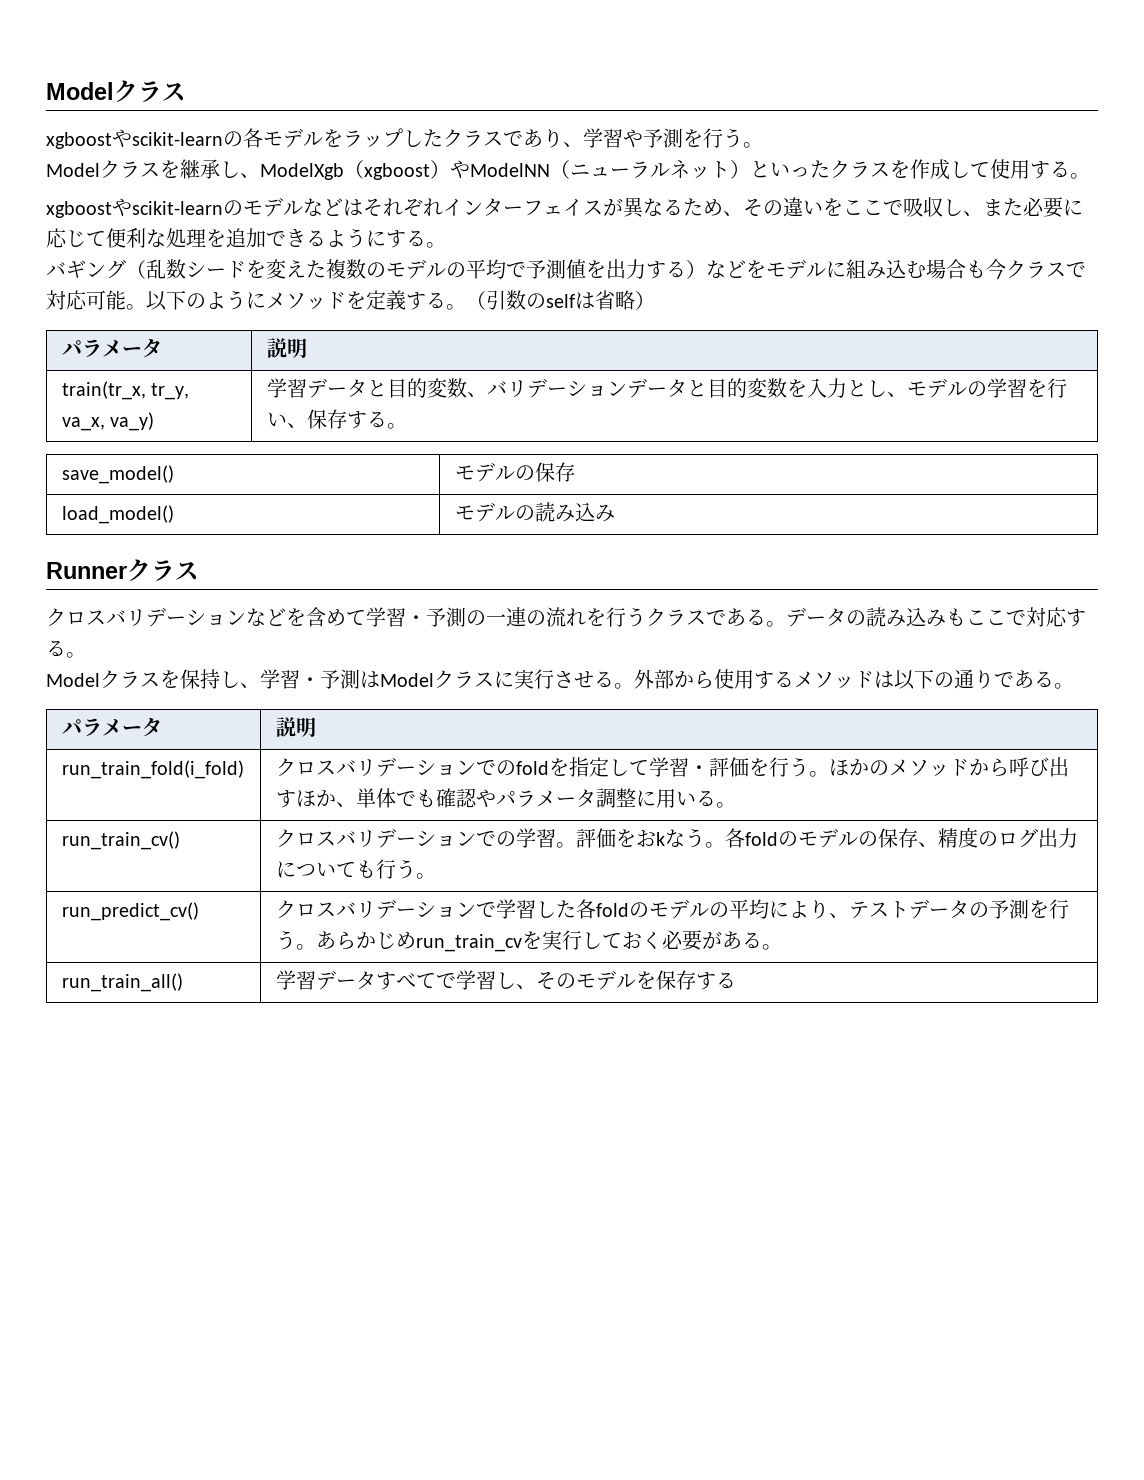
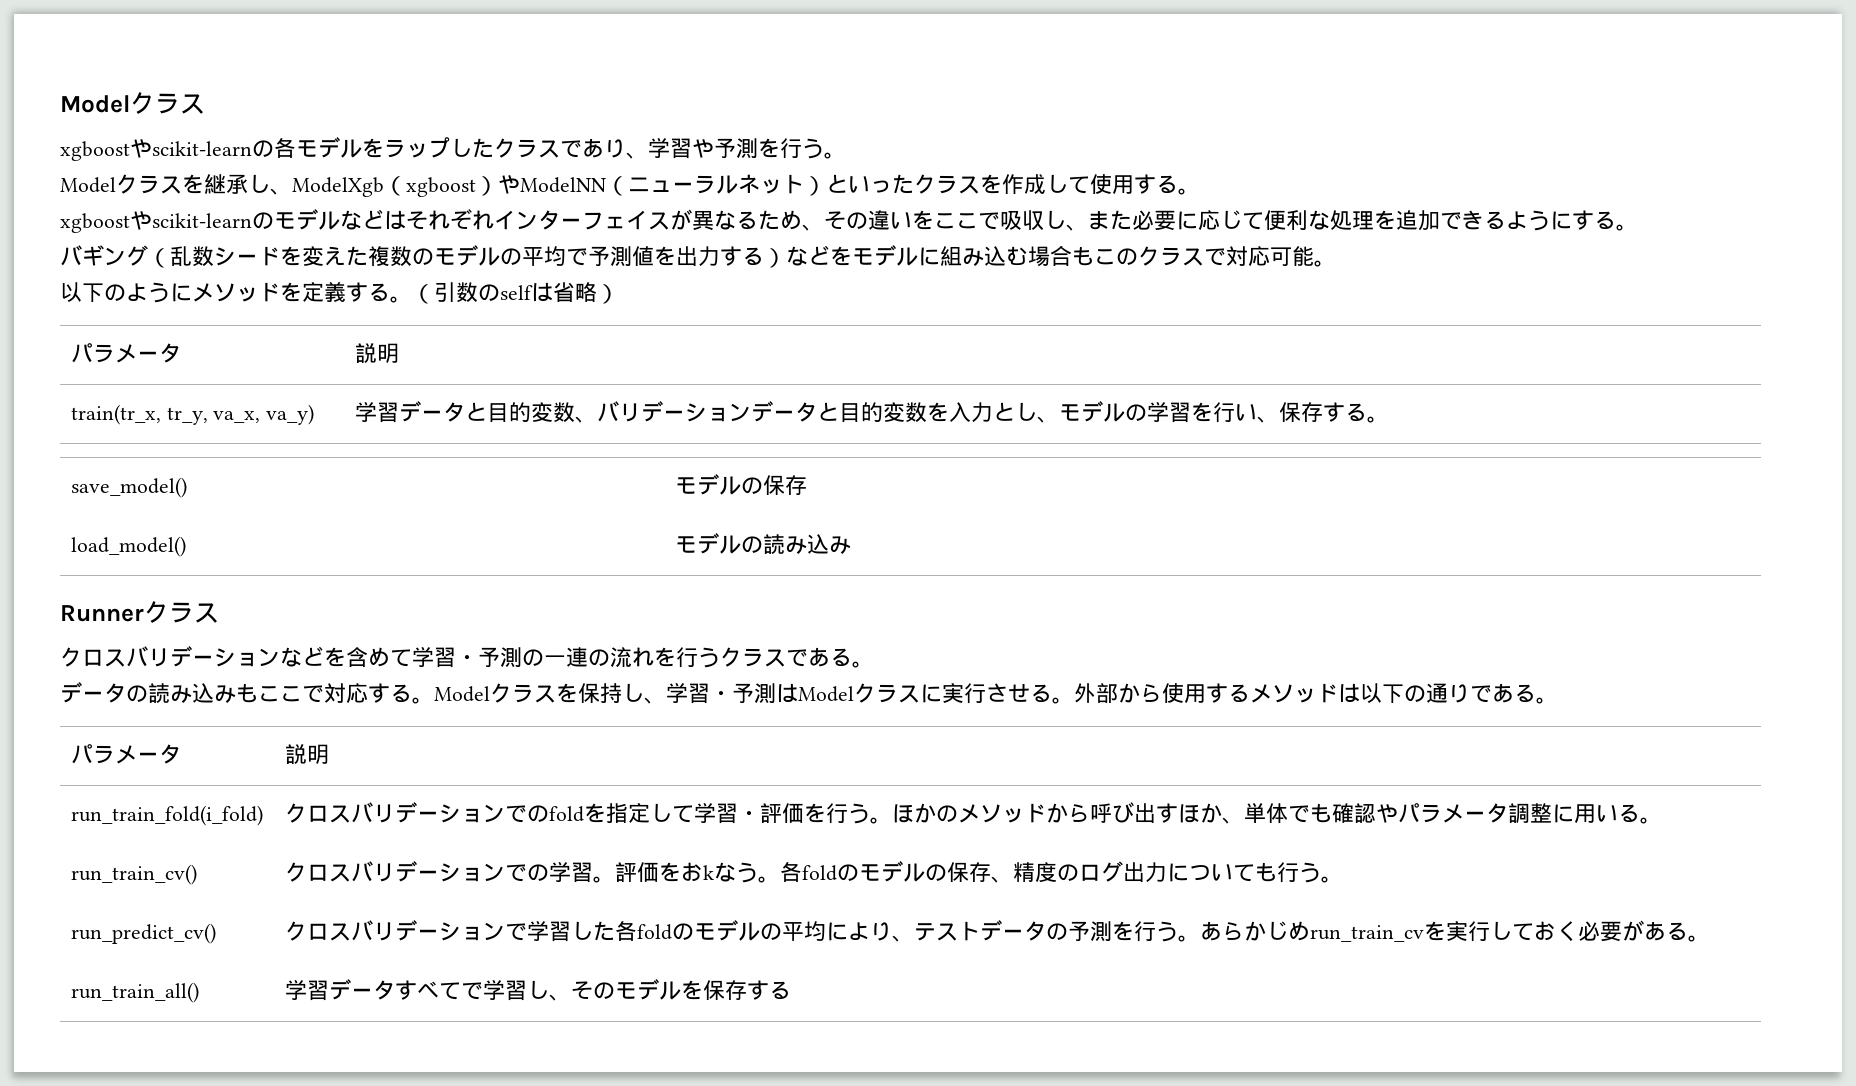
- バギング（乱数シードを変えた複数のモデルの平均で予測値を出力する）などをモデルに組み込む場合も今クラスで対応可能。以下のようにメソッドを定義する。
+ バギング（乱数シードを変えた複数のモデルの平均で予測値を出力する）などをモデルに組み込む場合もこのクラスで対応可能。
+ 以下のようにメソッドを定義する。
- クロスバリデーションなどを含めて学習・予測の一連の流れを行うクラスである。データの読み込みもここで対応する。
- Modelクラスを保持し、学習・予測はModelクラスに実行させる。
+ クロスバリデーションなどを含めて学習・予測の一連の流れを行うクラスである。
+ データの読み込みもここで対応する。Modelクラスを保持し、学習・予測はModelクラスに実行させる。

